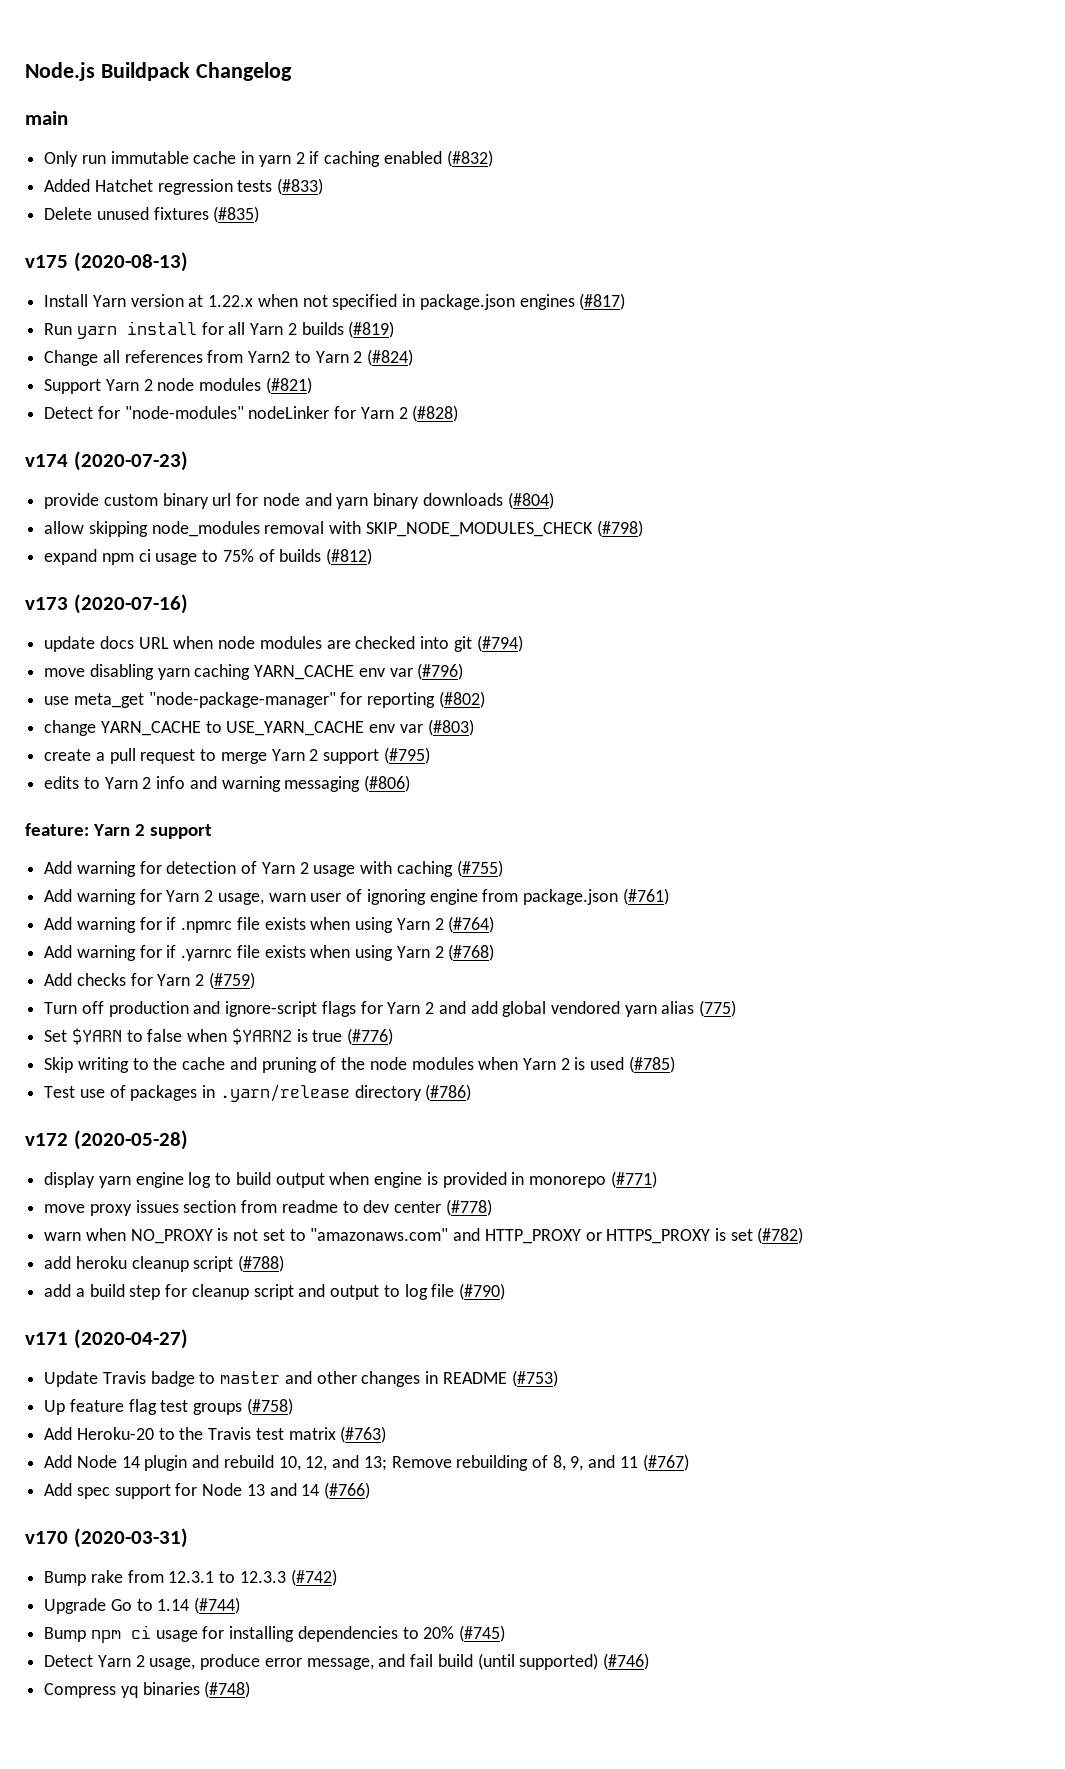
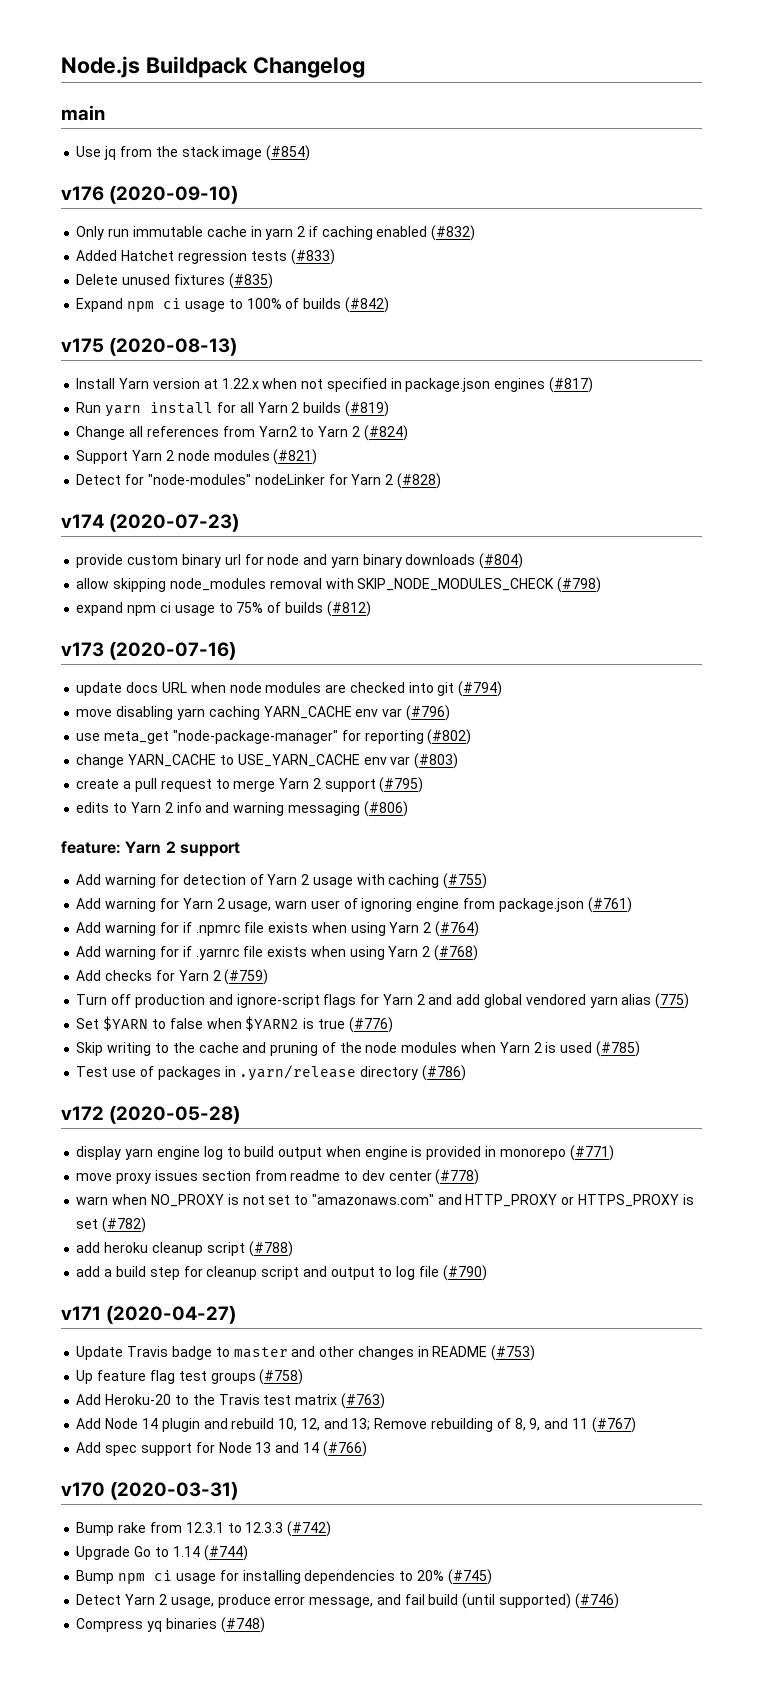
+ Use jq from the stack image (#854)
+ v176 (2020-09-10)
+ Expand npm ci usage to 100% of builds (#842)

